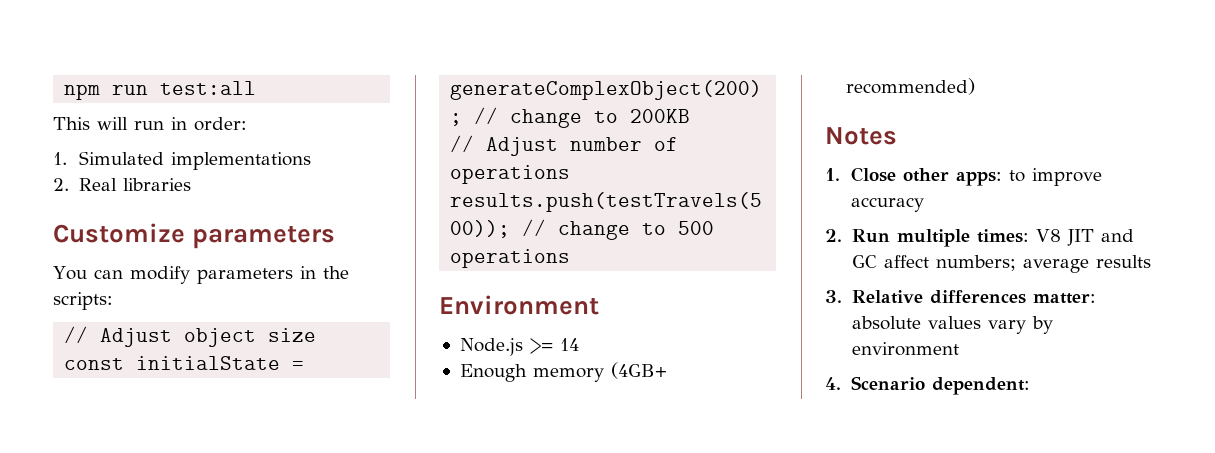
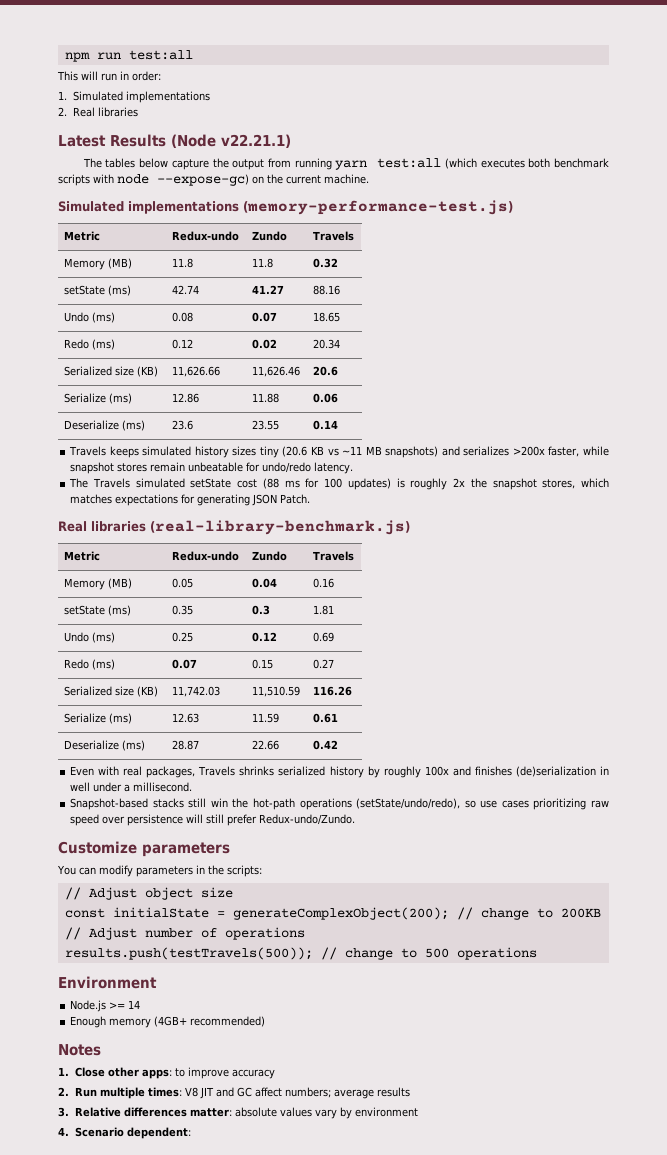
+ Latest Results (Node v22.21.1)
+ The tables below capture the output from running yarn test:all (which executes both benchmark scripts with node --expose-gc) on the current machine.
+ Simulated implementations (memory-performance-test.js)
+ Metric | Redux-undo | Zundo | Travels
+ Memory (MB) | 11.8 | 11.8 | 0.32
+ setState (ms) | 42.74 | 41.27 | 88.16
+ Undo (ms) | 0.08 | 0.07 | 18.65
+ Redo (ms) | 0.12 | 0.02 | 20.34
+ Serialized size (KB) | 11,626.66 | 11,626.46 | 20.6
+ Serialize (ms) | 12.86 | 11.88 | 0.06
+ Deserialize (ms) | 23.6 | 23.55 | 0.14
+ Travels keeps simulated history sizes tiny (20.6 KB vs ~11 MB snapshots) and serializes >200x faster, while snapshot stores remain unbeatable for undo/redo latency.
+ The Travels simulated setState cost (88 ms for 100 updates) is roughly 2x the snapshot stores, which matches expectations for generating JSON Patch.
+ Real libraries (real-library-benchmark.js)
+ Metric | Redux-undo | Zundo | Travels
+ Memory (MB) | 0.05 | 0.04 | 0.16
+ setState (ms) | 0.35 | 0.3 | 1.81
+ Undo (ms) | 0.25 | 0.12 | 0.69
+ Redo (ms) | 0.07 | 0.15 | 0.27
+ Serialized size (KB) | 11,742.03 | 11,510.59 | 116.26
+ Serialize (ms) | 12.63 | 11.59 | 0.61
+ Deserialize (ms) | 28.87 | 22.66 | 0.42
+ Even with real packages, Travels shrinks serialized history by roughly 100x and finishes (de)serialization in well under a millisecond.
+ Snapshot-based stacks still win the hot-path operations (setState/undo/redo), so use cases prioritizing raw speed over persistence will still prefer Redux-undo/Zundo.

